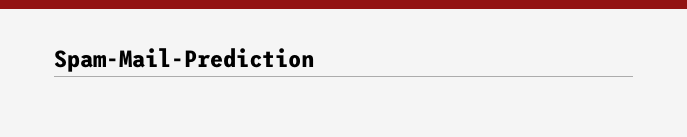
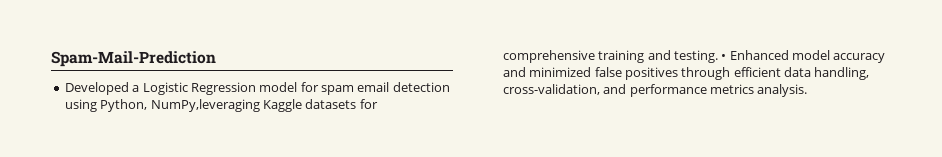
+ Developed a Logistic Regression model for spam email detection using Python, NumPy,leveraging Kaggle datasets for comprehensive training and testing. • Enhanced model accuracy and minimized false positives through efficient data handling, cross-validation, and performance metrics analysis.

